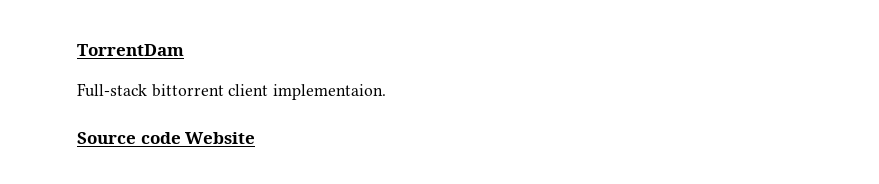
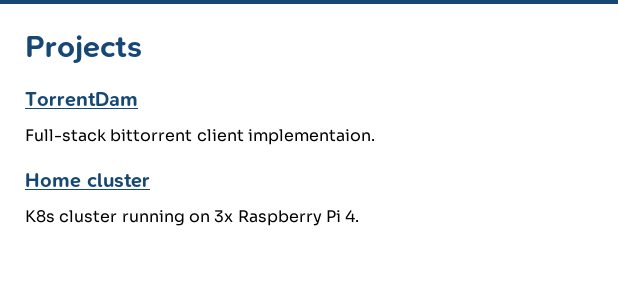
+ Projects
- Source code Website
+ Home cluster
+ K8s cluster running on 3x Raspberry Pi 4.

